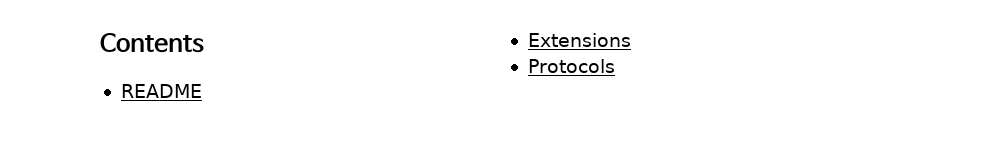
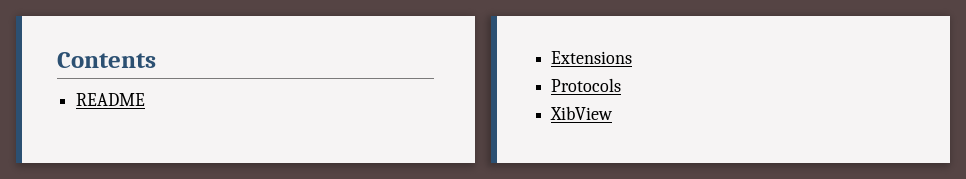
+ XibView

